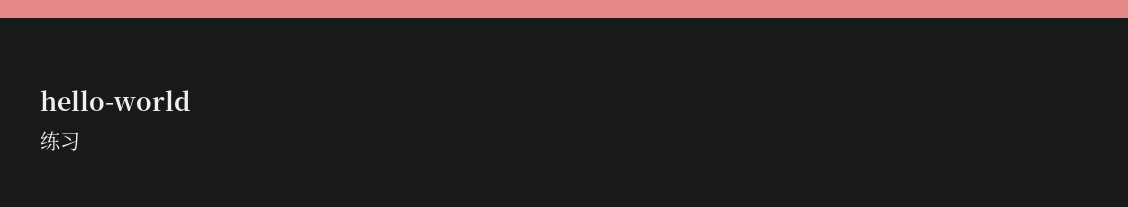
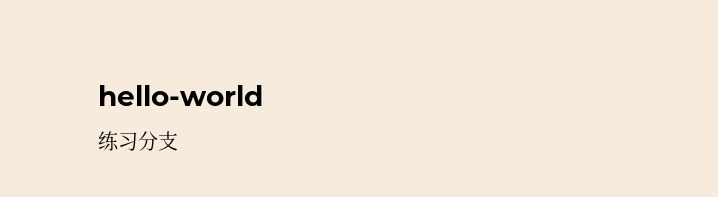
- 练习
+ 练习分支

